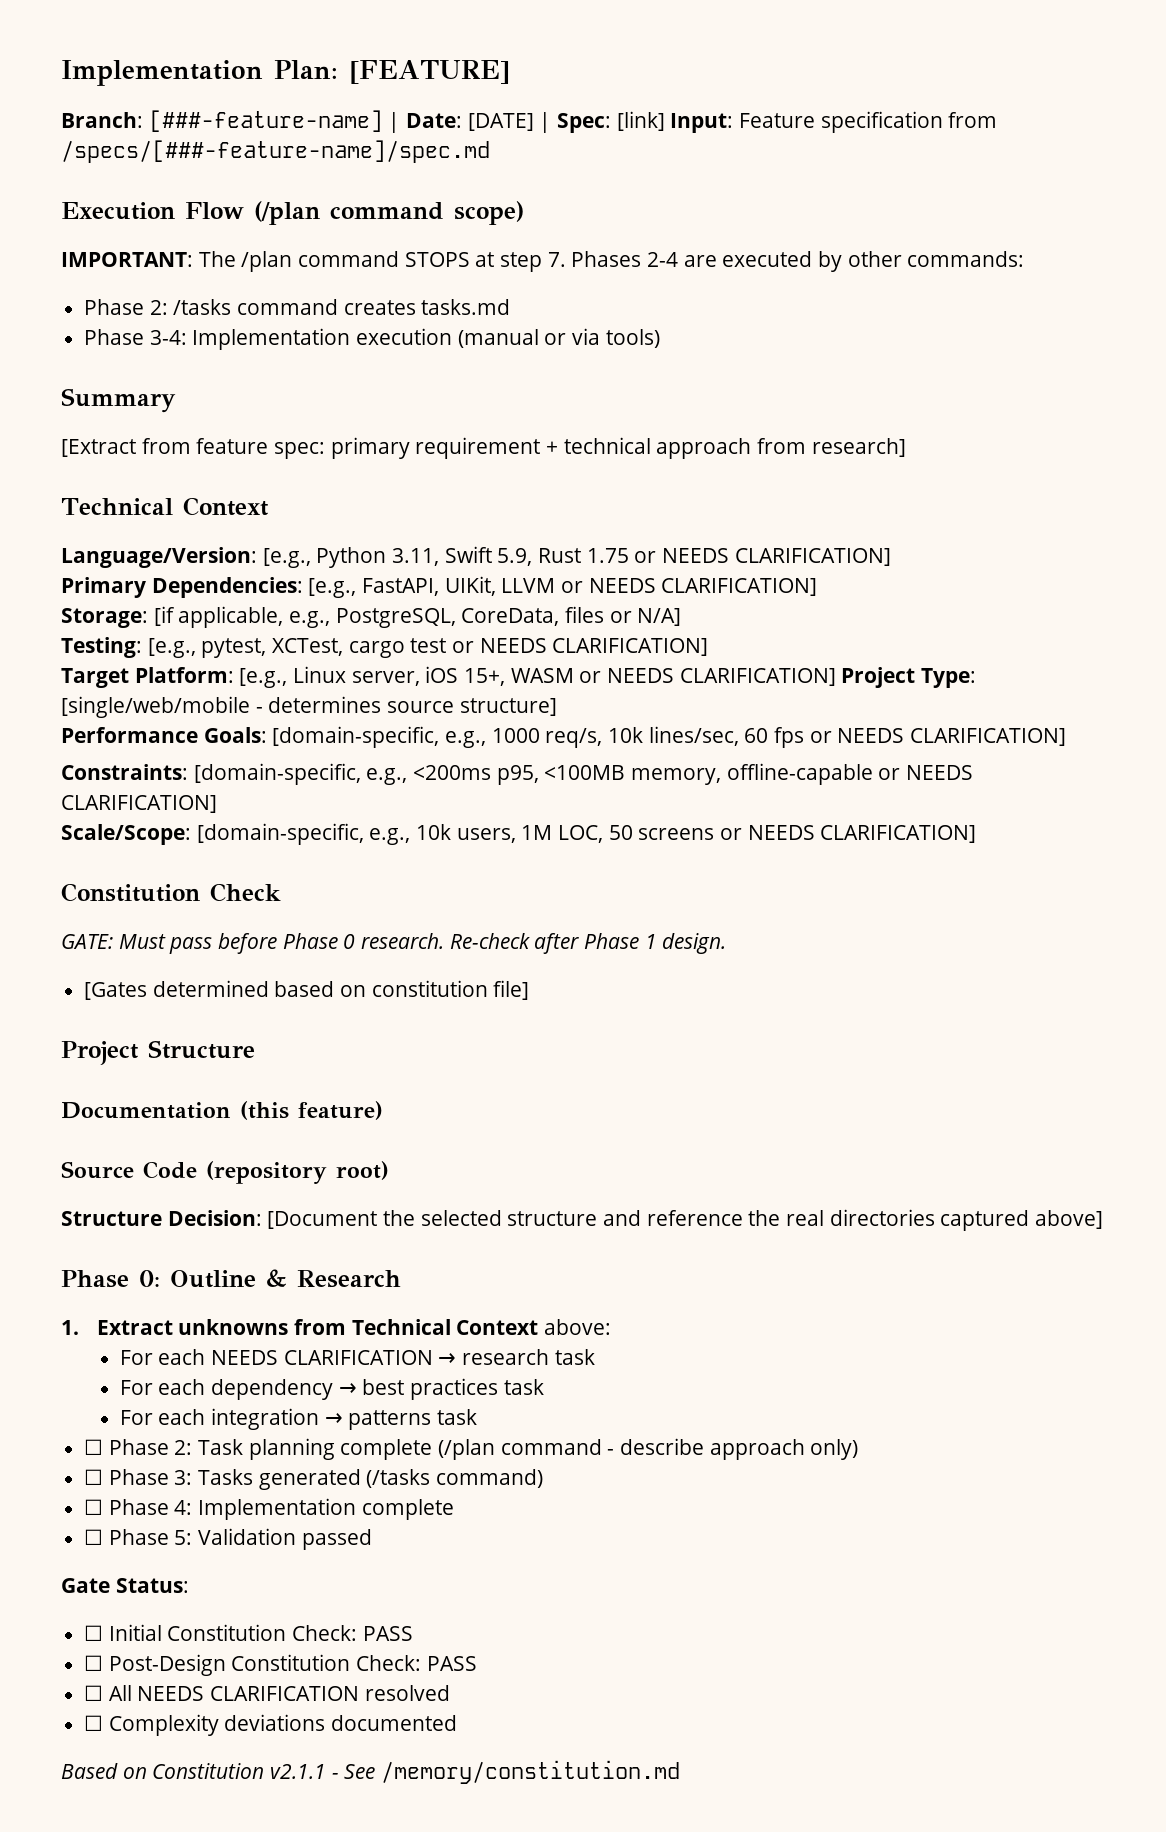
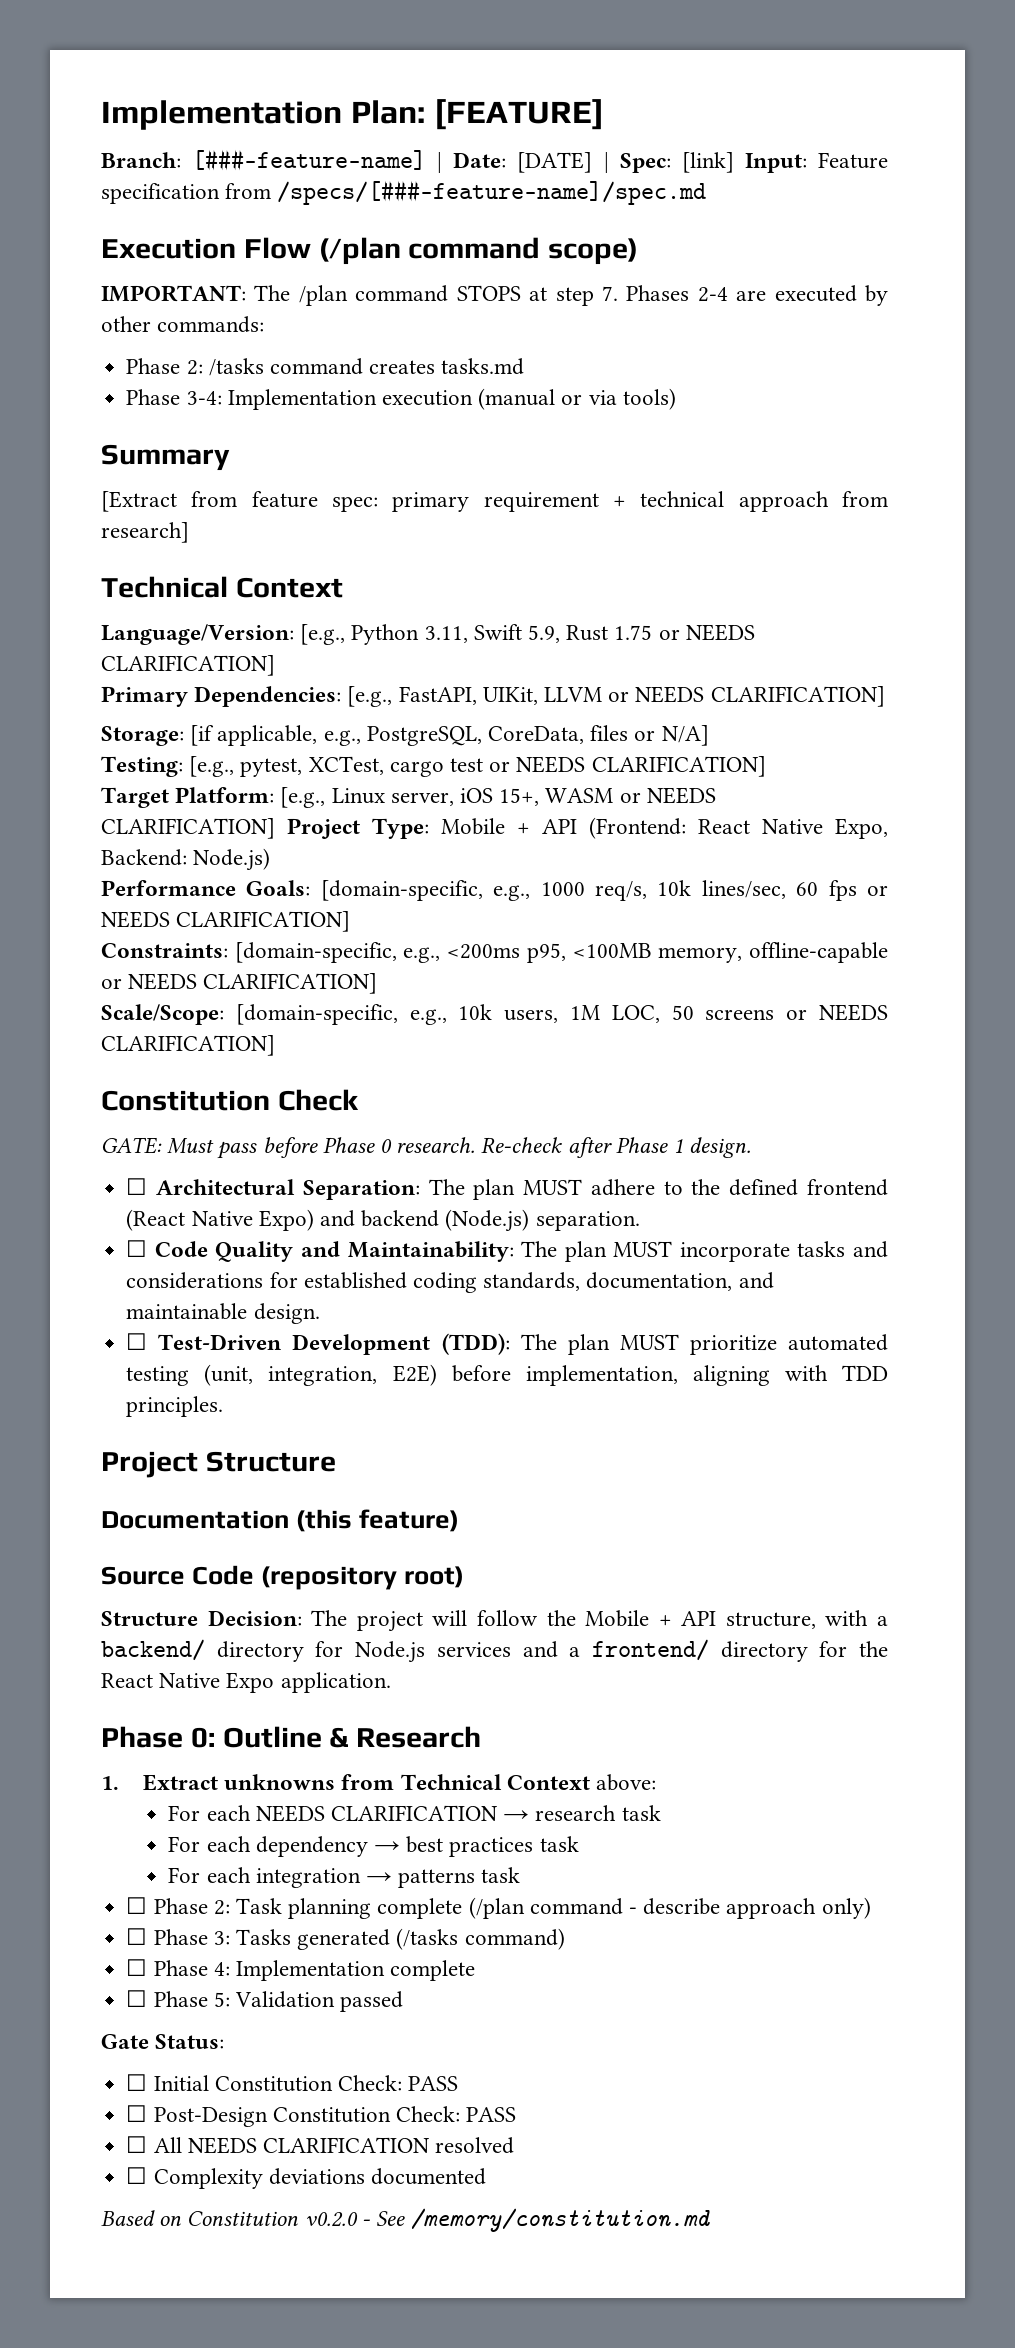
- Target Platform: [e.g., Linux server, iOS 15+, WASM or NEEDS CLARIFICATION] Project Type: [single/web/mobile - determines source structure]
+ Target Platform: [e.g., Linux server, iOS 15+, WASM or NEEDS CLARIFICATION] Project Type: Mobile + API (Frontend: React Native Expo, Backend: Node.js)
- [Gates determined based on constitution file]
+ ☐ Architectural Separation: The plan MUST adhere to the defined frontend (React Native Expo) and backend (Node.js) separation.
+ ☐ Code Quality and Maintainability: The plan MUST incorporate tasks and considerations for established coding standards, documentation, and maintainable design.
+ ☐ Test-Driven Development (TDD): The plan MUST prioritize automated testing (unit, integration, E2E) before implementation, aligning with TDD principles.
- Structure Decision: [Document the selected structure and reference the real directories captured above]
+ Structure Decision: The project will follow the Mobile + API structure, with a backend/ directory for Node.js services and a frontend/ directory for the React Native Expo application.
- Based on Constitution v2.1.1 - See /memory/constitution.md
+ Based on Constitution v0.2.0 - See /memory/constitution.md

